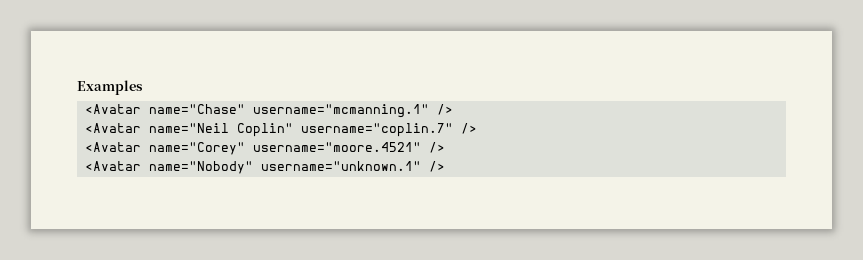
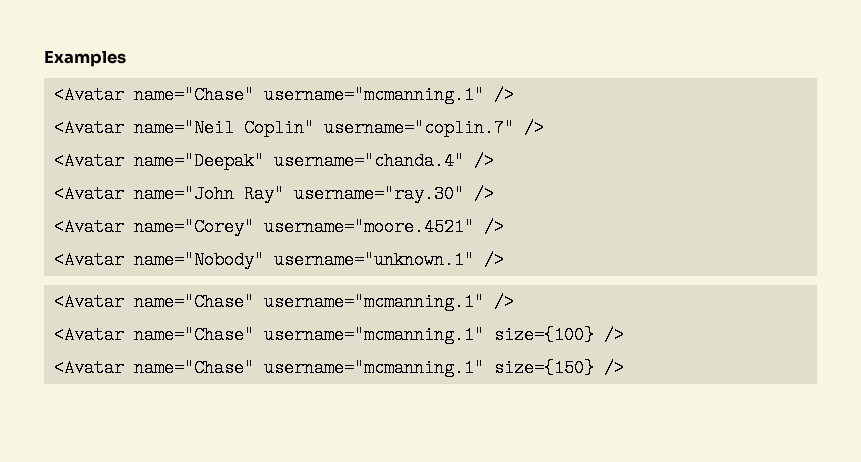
+ <Avatar name="Deepak" username="chanda.4" />
+ <Avatar name="John Ray" username="ray.30" />
  <Avatar name="Nobody" username="unknown.1" />
+ <Avatar name="Chase" username="mcmanning.1" />
+ <Avatar name="Chase" username="mcmanning.1" size={100} />
+ <Avatar name="Chase" username="mcmanning.1" size={150} />

